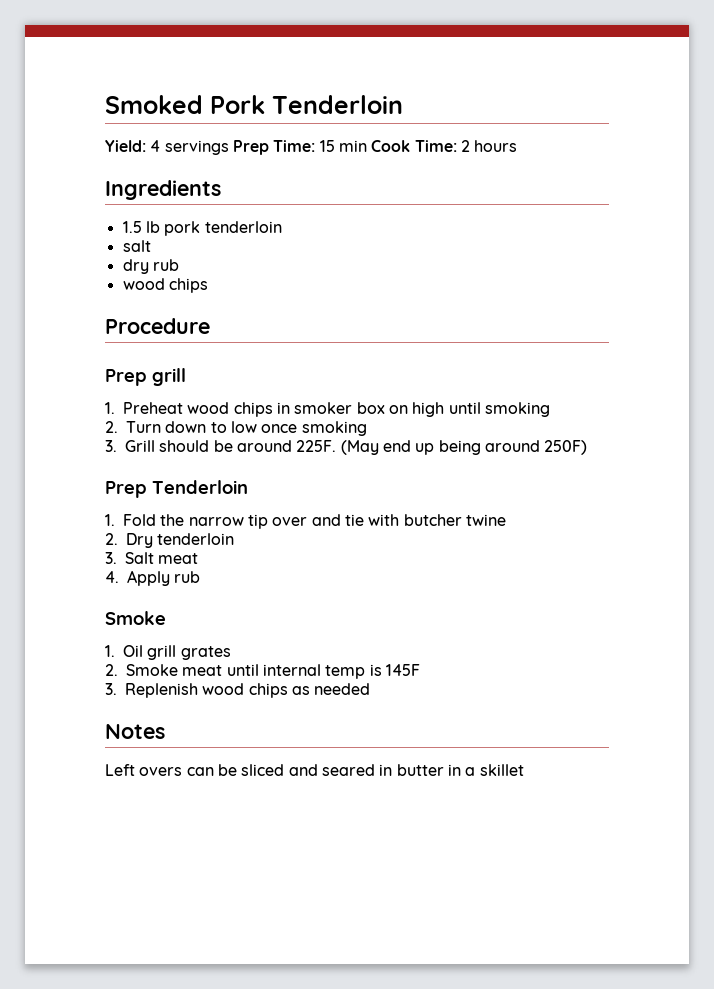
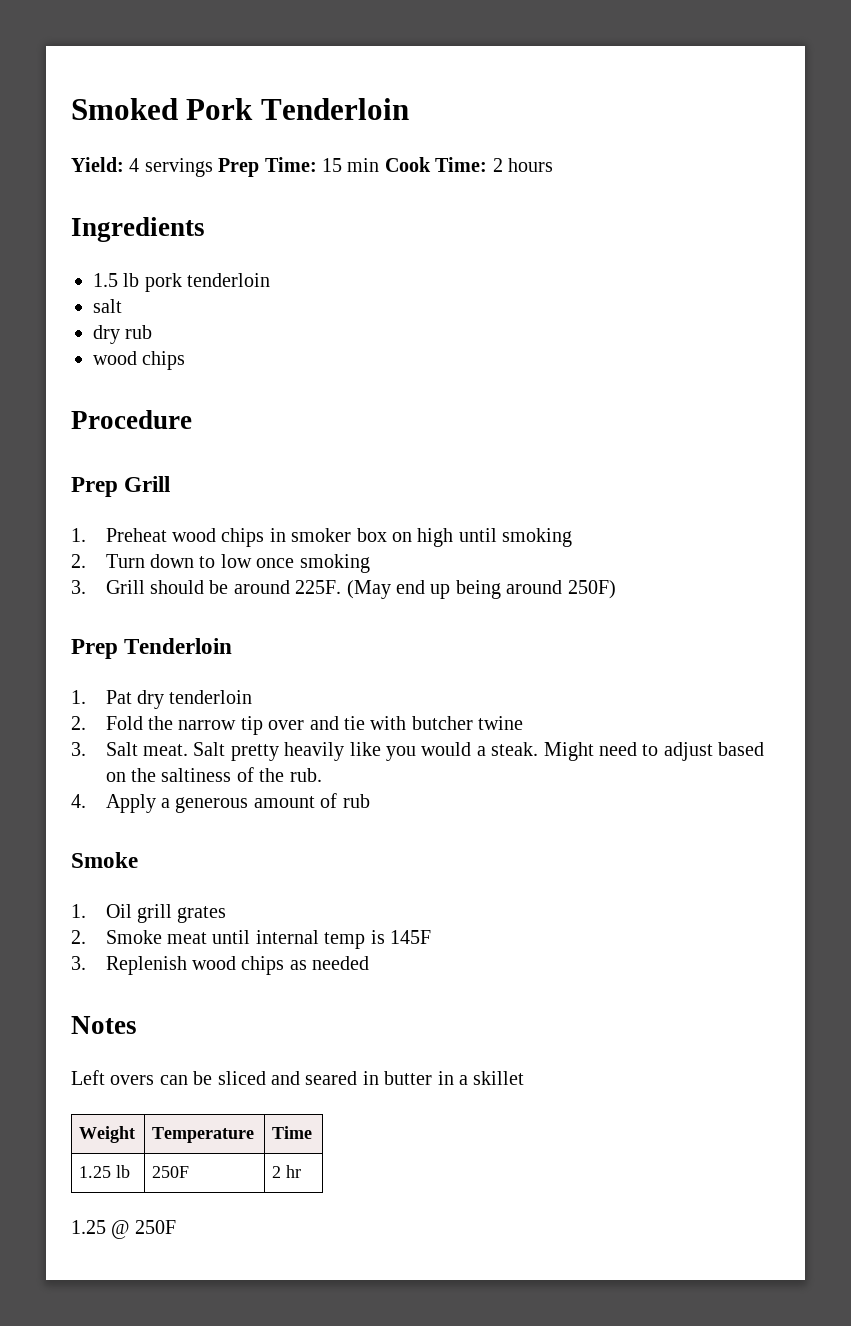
- Prep grill
+ Prep Grill
- 1. Fold the narrow tip over and tie with butcher twine
+ 1. Pat dry tenderloin
+ 2. Fold the narrow tip over and tie with butcher twine
- 2. Dry tenderloin
- 3. Salt meat
- 4. Apply rub
+ 3. Salt meat. Salt pretty heavily like you would a steak. Might need to adjust based on the saltiness of the rub.
+ 4. Apply a generous amount of rub
+ Weight | Temperature | Time
+ 1.25 lb | 250F | 2 hr
+ 1.25 @ 250F

